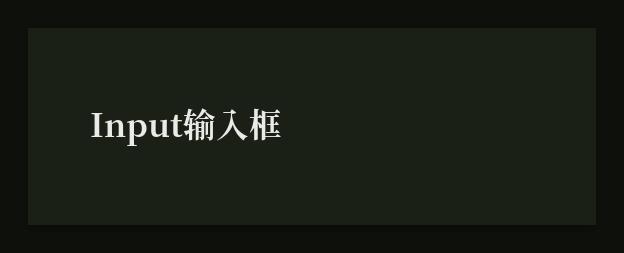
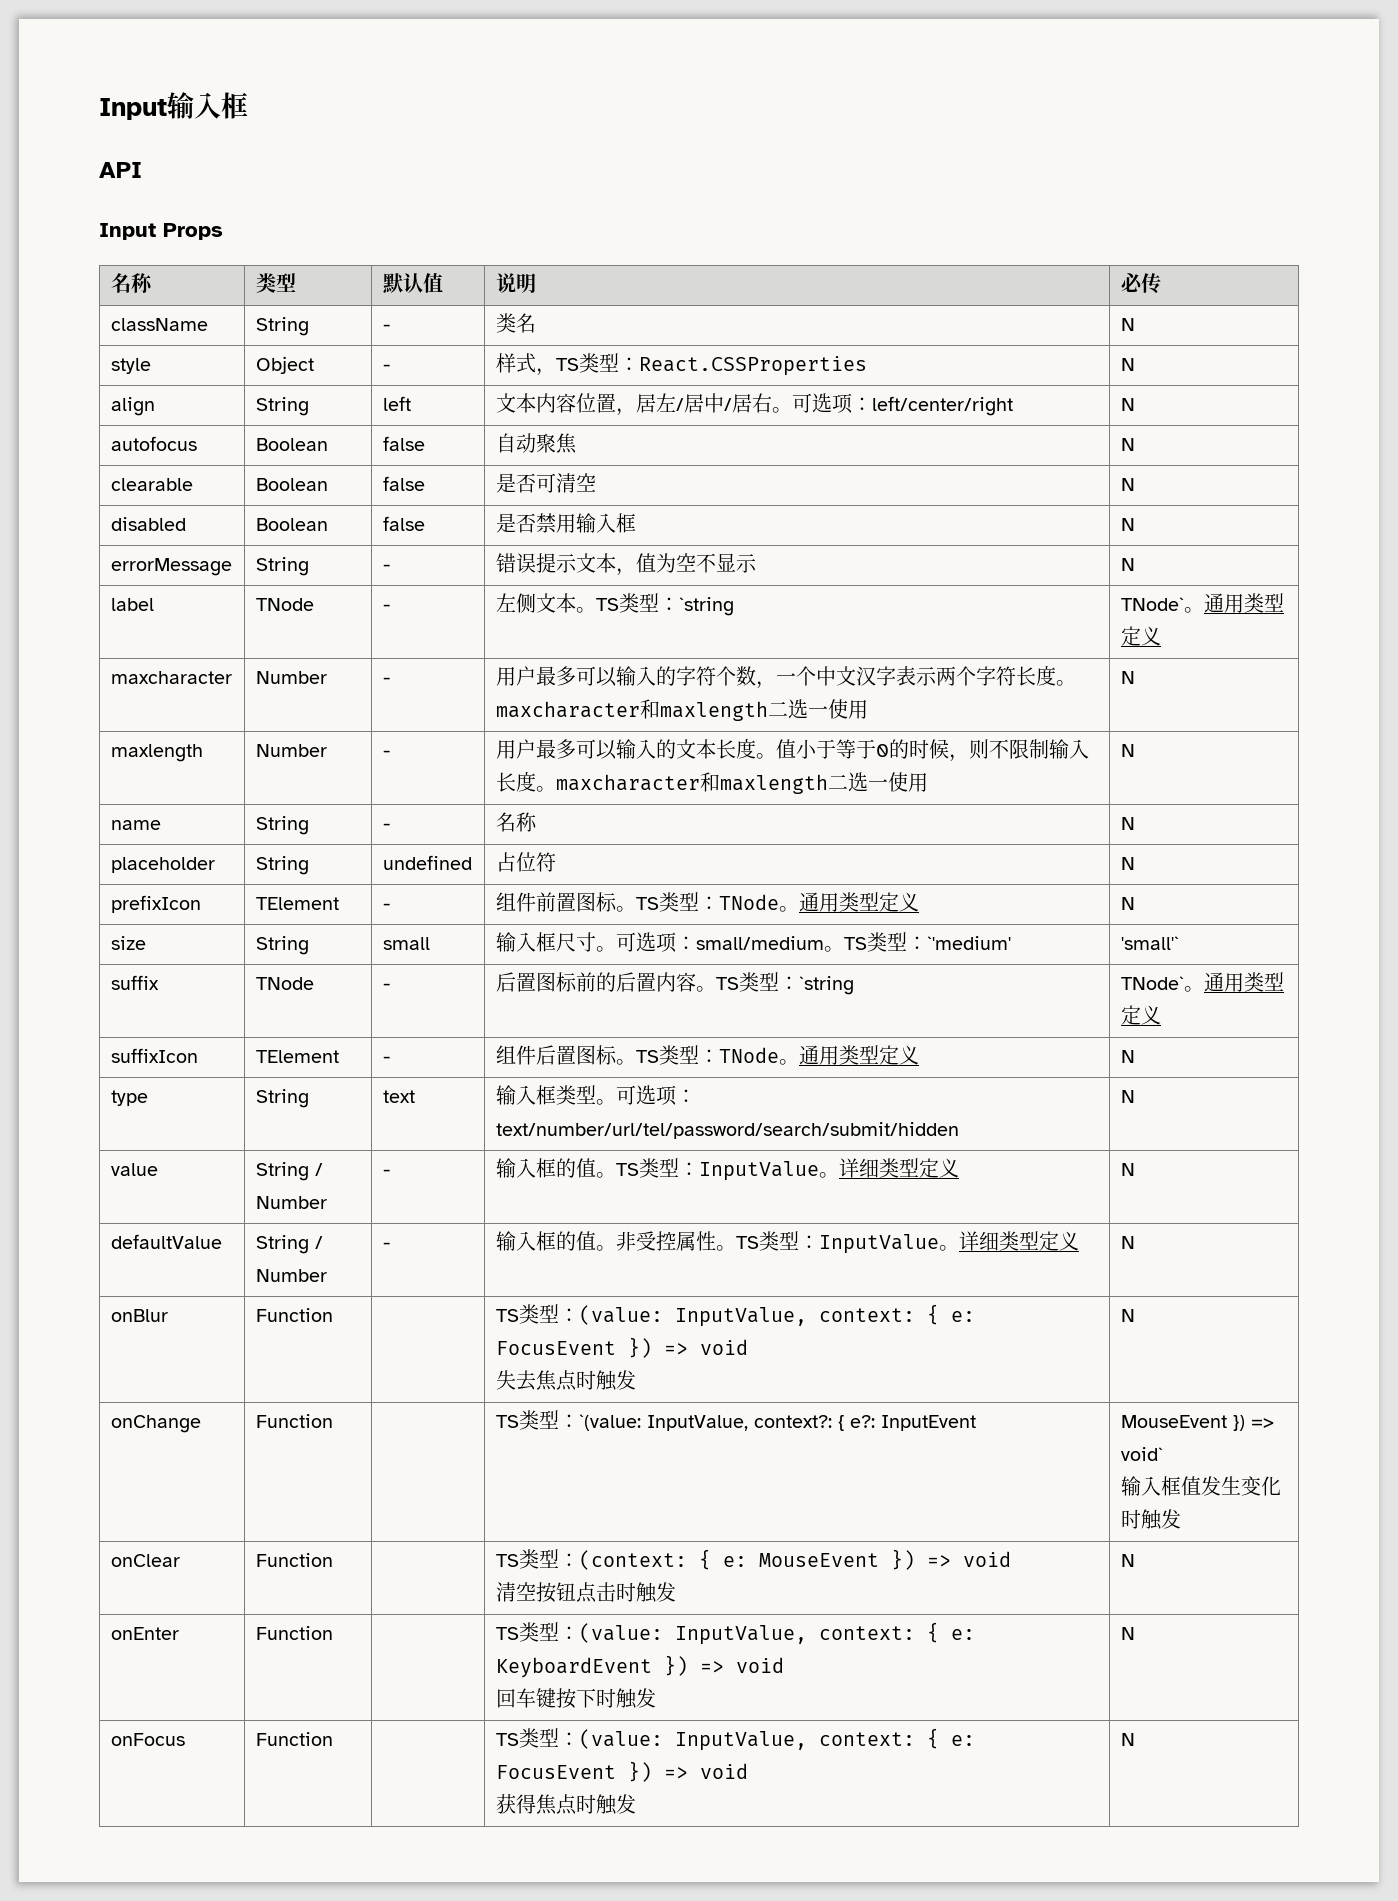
+ API
+ Input Props
+ 名称 | 类型 | 默认值 | 说明 | 必传
+ className | String | - | 类名 | N
+ style | Object | - | 样式，TS类型：React.CSSProperties | N
+ align | String | left | 文本内容位置，居左/居中/居右。可选项：left/center/right | N
+ autofocus | Boolean | false | 自动聚焦 | N
+ clearable | Boolean | false | 是否可清空 | N
+ disabled | Boolean | false | 是否禁用输入框 | N
+ errorMessage | String | - | 错误提示文本，值为空不显示 | N
+ label | TNode | - | 左侧文本。TS类型：`string | TNode`。通用类型定义
+ maxcharacter | Number | - | 用户最多可以输入的字符个数，一个中文汉字表示两个字符长度。maxcharacter和maxlength二选一使用 | N
+ maxlength | Number | - | 用户最多可以输入的文本长度。值小于等于0的时候，则不限制输入长度。maxcharacter和maxlength二选一使用 | N
+ name | String | - | 名称 | N
+ placeholder | String | undefined | 占位符 | N
+ prefixIcon | TElement | - | 组件前置图标。TS类型：TNode。通用类型定义 | N
+ size | String | small | 输入框尺寸。可选项：small/medium。TS类型：`'medium' | 'small'`
+ suffix | TNode | - | 后置图标前的后置内容。TS类型：`string | TNode`。通用类型定义
+ suffixIcon | TElement | - | 组件后置图标。TS类型：TNode。通用类型定义 | N
+ type | String | text | 输入框类型。可选项：text/number/url/tel/password/search/submit/hidden | N
+ value | String / Number | - | 输入框的值。TS类型：InputValue。详细类型定义 | N
+ defaultValue | String / Number | - | 输入框的值。非受控属性。TS类型：InputValue。详细类型定义 | N
+ onBlur | Function | | TS类型：(value: InputValue, context: { e: FocusEvent }) => void
+ 失去焦点时触发 | N
+ onChange | Function | | TS类型：`(value: InputValue, context?: { e?: InputEvent | MouseEvent }) => void`
+ 输入框值发生变化时触发
+ onClear | Function | | TS类型：(context: { e: MouseEvent }) => void
+ 清空按钮点击时触发 | N
+ onEnter | Function | | TS类型：(value: InputValue, context: { e: KeyboardEvent }) => void
+ 回车键按下时触发 | N
+ onFocus | Function | | TS类型：(value: InputValue, context: { e: FocusEvent }) => void
+ 获得焦点时触发 | N

